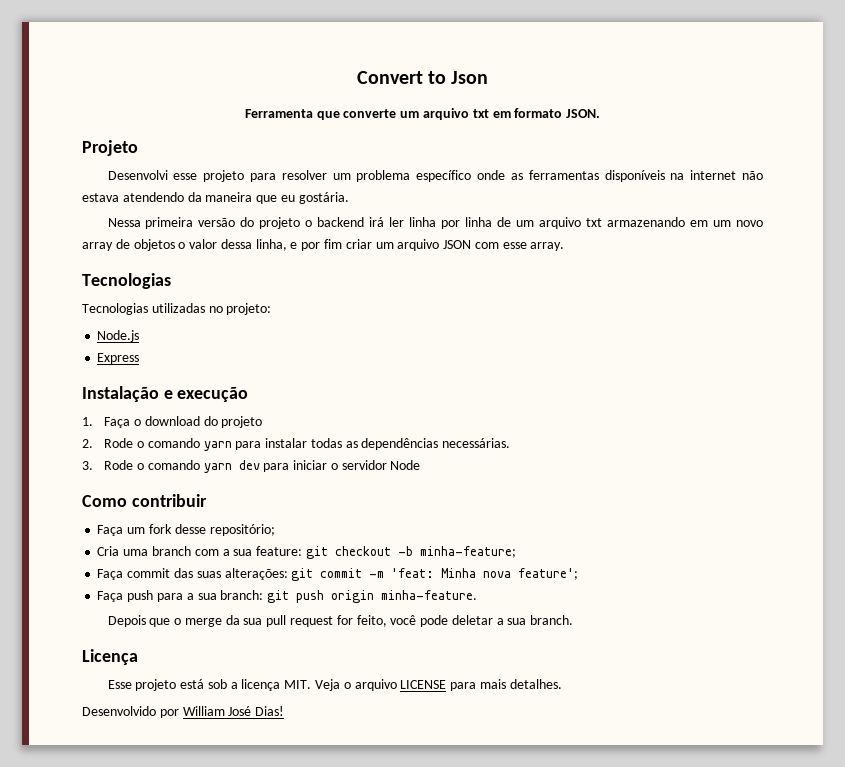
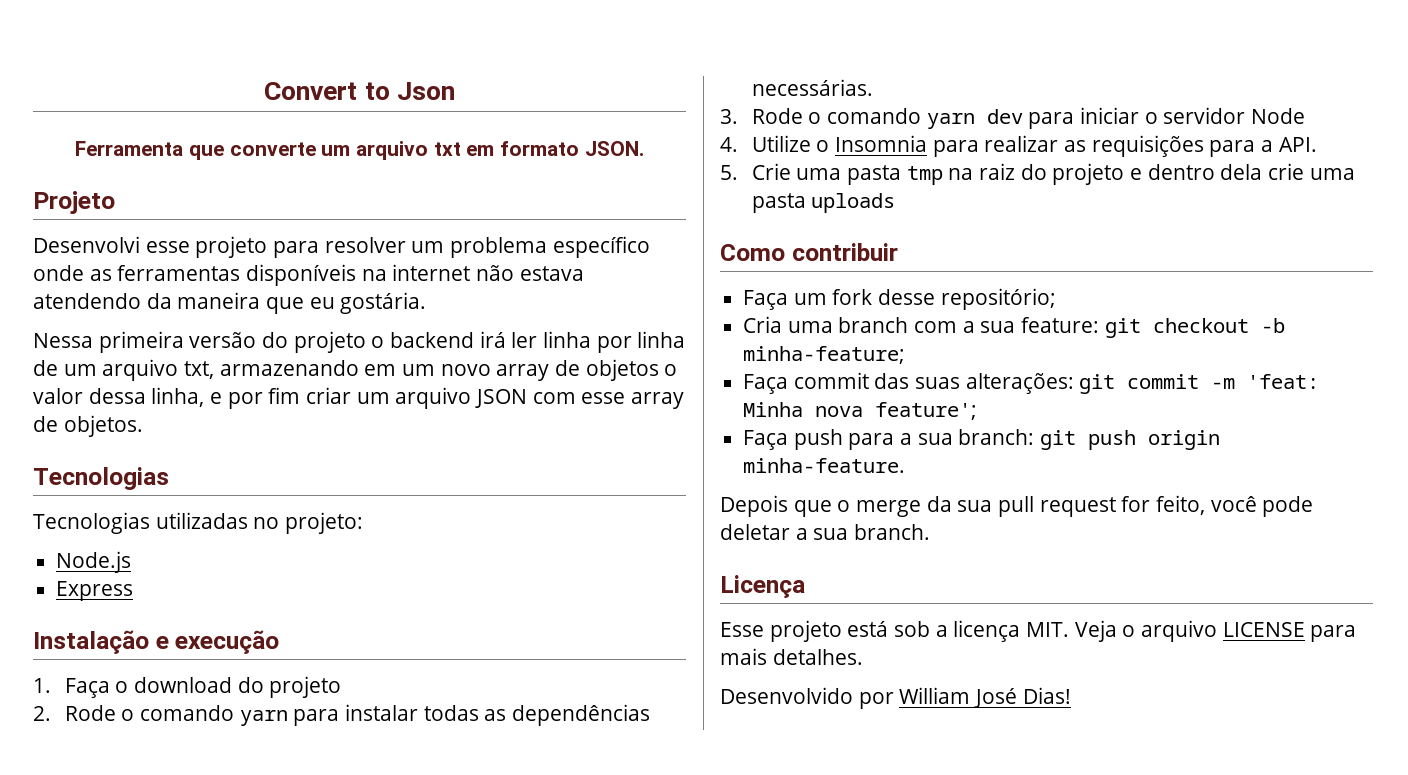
- Nessa primeira versão do projeto o backend irá ler linha por linha de um arquivo txt armazenando em um novo array de objetos o valor dessa linha, e por fim criar um arquivo JSON com esse array.
+ Nessa primeira versão do projeto o backend irá ler linha por linha de um arquivo txt, armazenando em um novo array de objetos o valor dessa linha, e por fim criar um arquivo JSON com esse array de objetos.
+ 4. Utilize o Insomnia para realizar as requisições para a API.
+ 5. Crie uma pasta tmp na raiz do projeto e dentro dela crie uma pasta uploads

